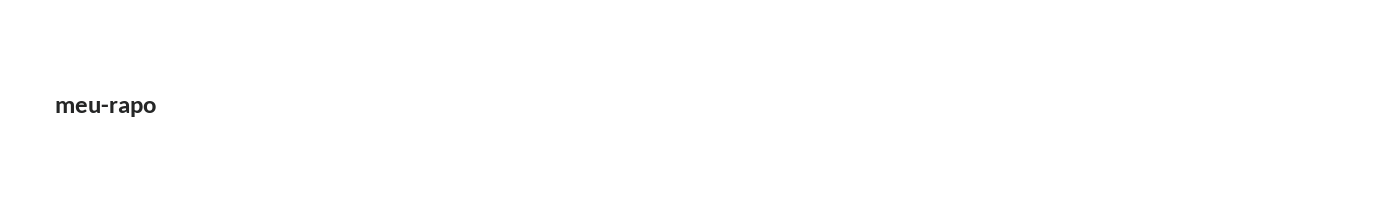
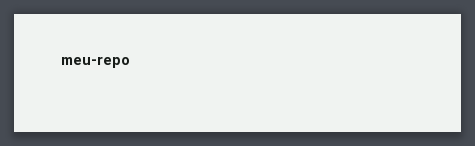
- meu-rapo
+ meu-repo

